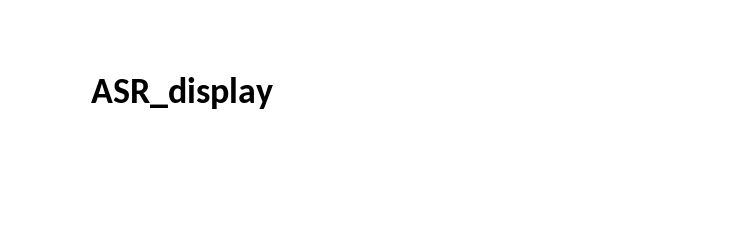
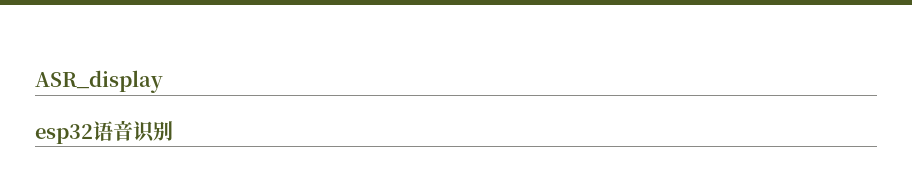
+ esp32语音识别

